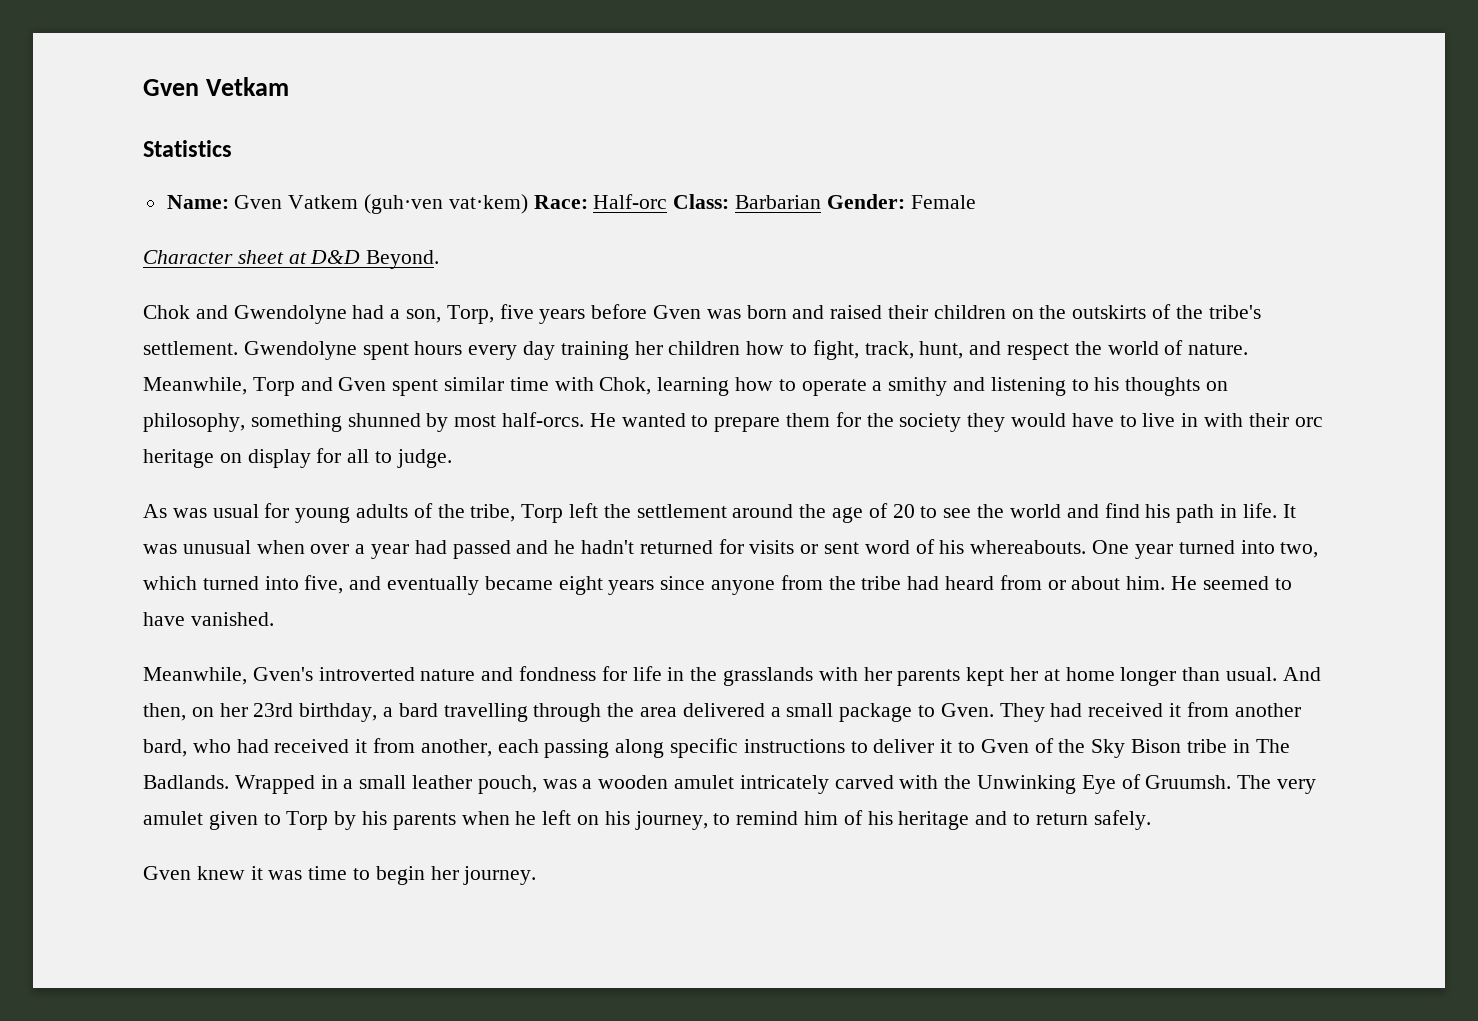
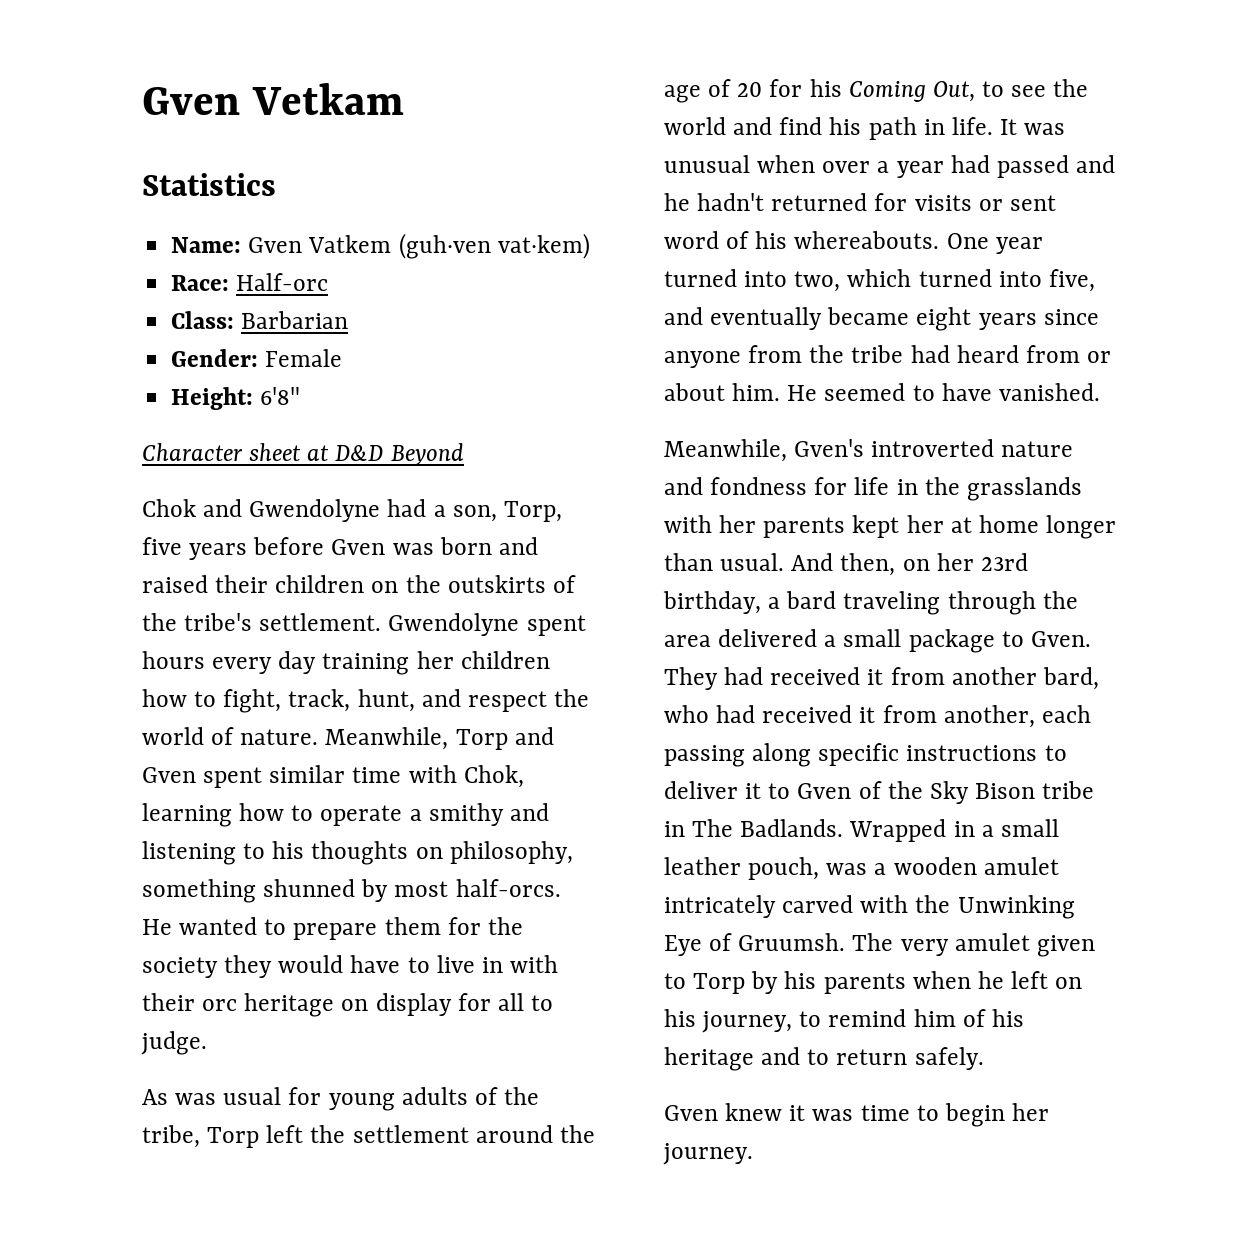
- Name: Gven Vatkem (guh·ven vat·kem) Race: Half-orc Class: Barbarian Gender: Female
+ Name: Gven Vatkem (guh·ven vat·kem)
+ Race: Half-orc
+ Class: Barbarian
+ Gender: Female
+ Height: 6'8"
- Character sheet at D&D Beyond.
+ Character sheet at D&D Beyond
- As was usual for young adults of the tribe, Torp left the settlement around the age of 20 to see the world and find his path in life.
+ As was usual for young adults of the tribe, Torp left the settlement around the age of 20 for his Coming Out, to see the world and find his path in life.
- And then, on her 23rd birthday, a bard travelling through the area delivered a small package to Gven.
+ And then, on her 23rd birthday, a bard traveling through the area delivered a small package to Gven.

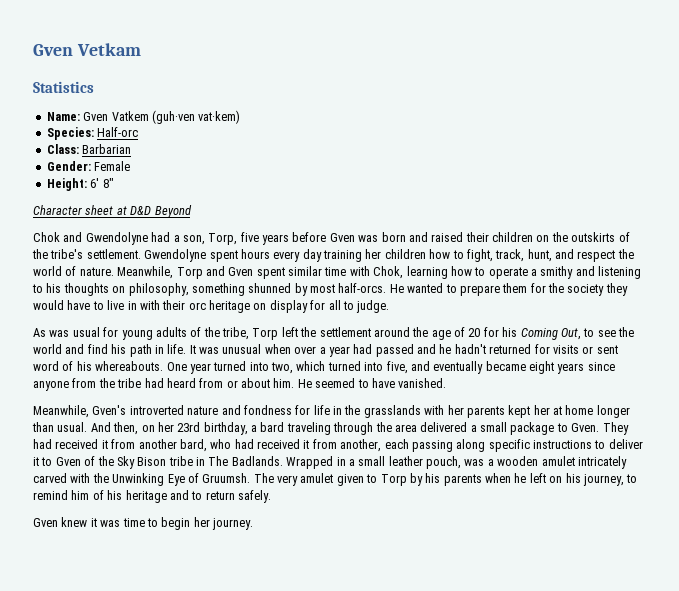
- Race: Half-orc
+ Species: Half-orc
- Height: 6'8"
+ Height: 6' 8"

